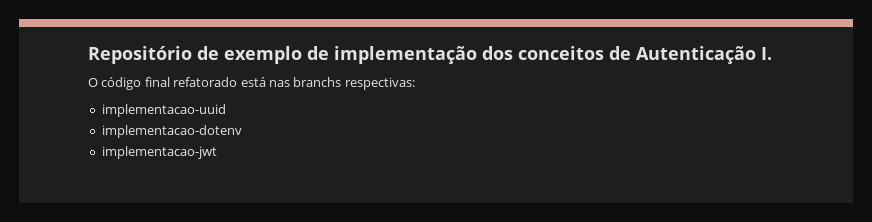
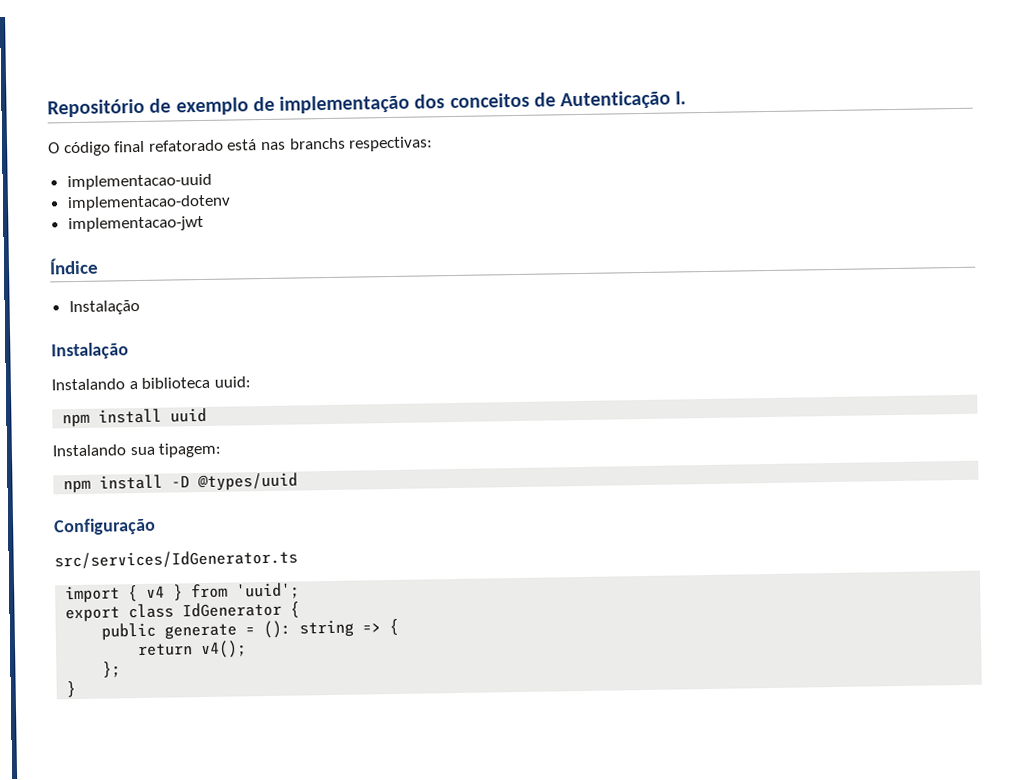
+ Índice
+ Instalação
+ Instalação
+ Instalando a biblioteca uuid:
+ npm install uuid
+ Instalando sua tipagem:
+ npm install -D @types/uuid
+ Configuração
+ src/services/IdGenerator.ts
+ import { v4 } from 'uuid';
+ export class IdGenerator {
+ public generate = (): string => {
+ return v4();
+ };
+ }

